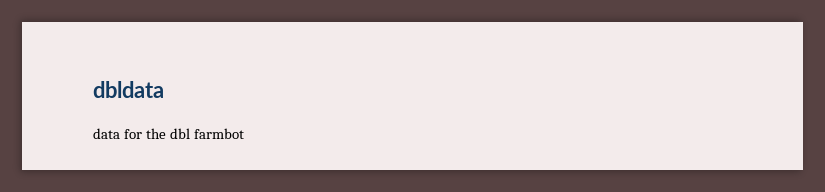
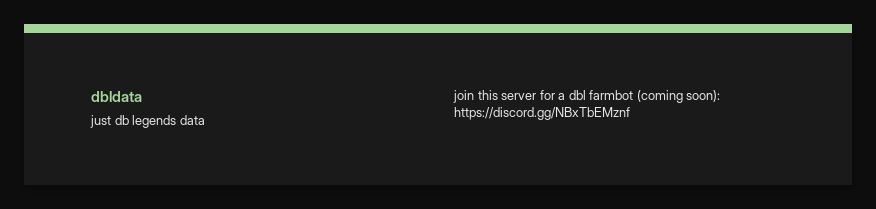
- data for the dbl farmbot
+ just db legends data
+ join this server for a dbl farmbot (coming soon): https://discord.gg/NBxTbEMznf

